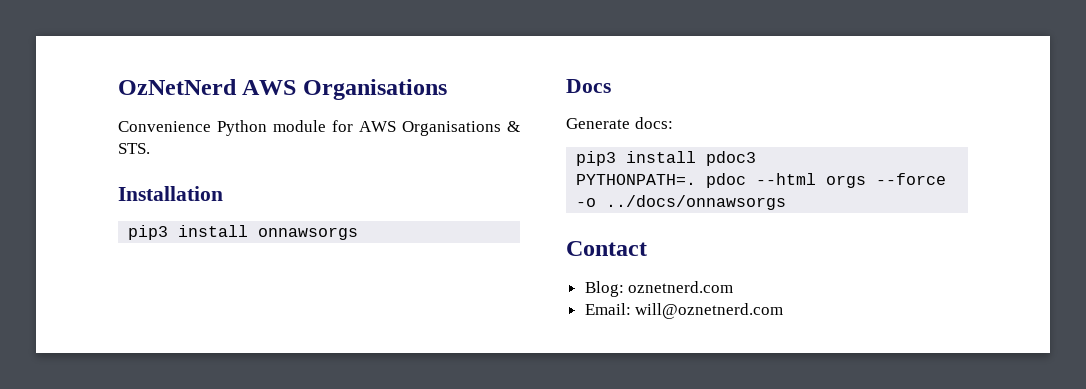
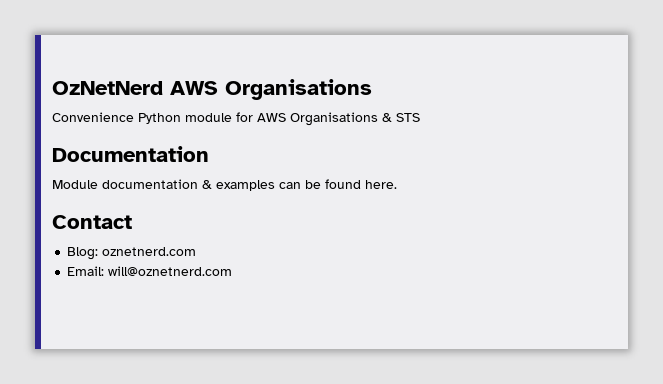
- Convenience Python module for AWS Organisations & STS.
- Installation
- pip3 install onnawsorgs
- Docs
- Generate docs:
- pip3 install pdoc3
- PYTHONPATH=. pdoc --html orgs --force -o ../docs/onnawsorgs
+ Convenience Python module for AWS Organisations & STS
+ Documentation
+ Module documentation & examples can be found here.

